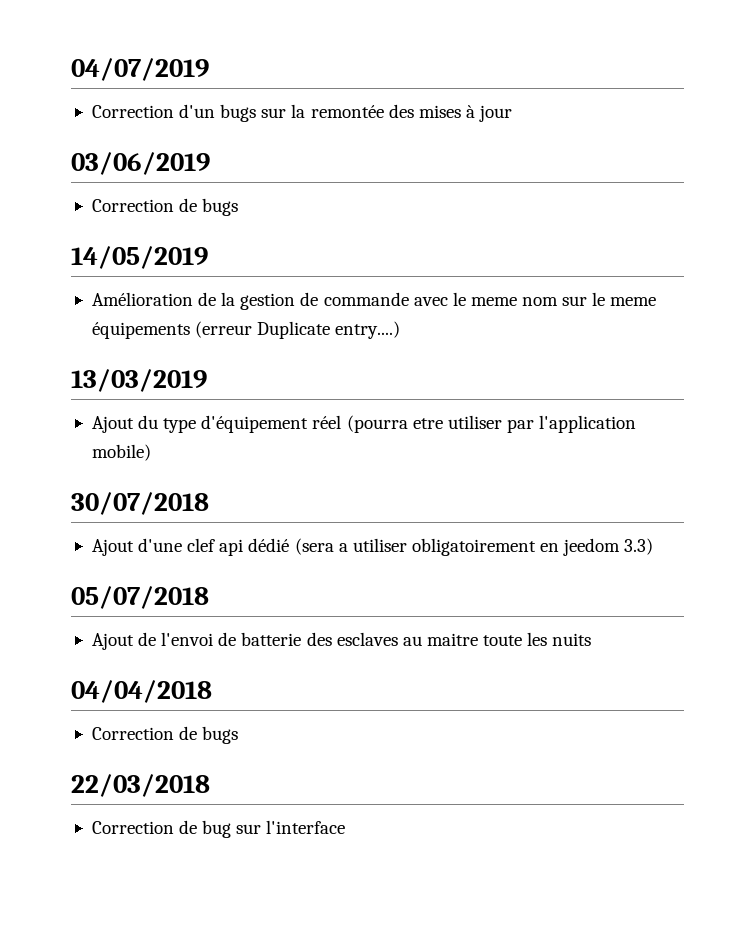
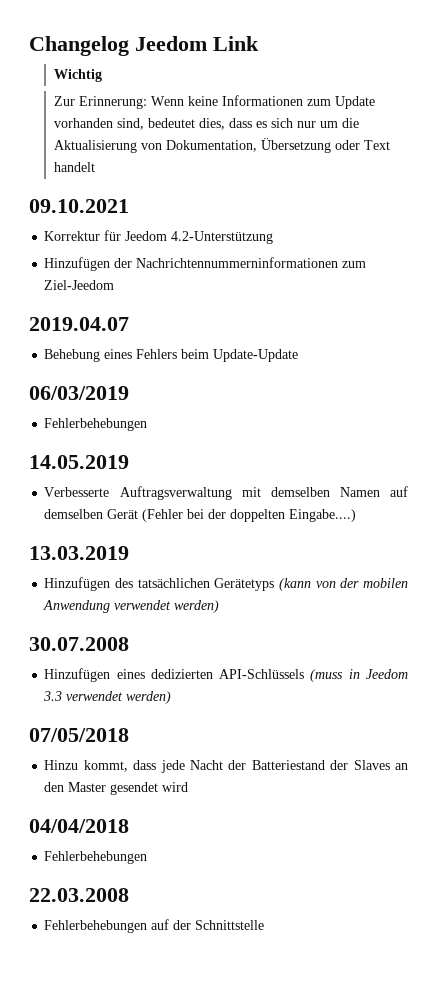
- 04/07/2019
- Correction d'un bugs sur la remontée des mises à jour
- 03/06/2019
- Correction de bugs
- 14/05/2019
- Amélioration de la gestion de commande avec le meme nom sur le meme équipements (erreur Duplicate entry....)
- 13/03/2019
- Ajout du type d'équipement réel (pourra etre utiliser par l'application mobile)
- 30/07/2018
- Ajout d'une clef api dédié (sera a utiliser obligatoirement en jeedom 3.3)
- 05/07/2018
- Ajout de l'envoi de batterie des esclaves au maitre toute les nuits
+ Changelog Jeedom Link
+ Wichtig
+ Zur Erinnerung: Wenn keine Informationen zum Update vorhanden sind, bedeutet dies, dass es sich nur um die Aktualisierung von Dokumentation, Übersetzung oder Text handelt
+ 09.10.2021
+ Korrektur für Jeedom 4.2-Unterstützung
+ Hinzufügen der Nachrichtennummerninformationen zum Ziel-Jeedom
+ 2019.04.07
+ Behebung eines Fehlers beim Update-Update
+ 06/03/2019
+ Fehlerbehebungen
+ 14.05.2019
+ Verbesserte Auftragsverwaltung mit demselben Namen auf demselben Gerät (Fehler bei der doppelten Eingabe....)
+ 13.03.2019
+ Hinzufügen des tatsächlichen Gerätetyps (kann von der mobilen Anwendung verwendet werden)
+ 30.07.2008
+ Hinzufügen eines dedizierten API-Schlüssels (muss in Jeedom 3.3 verwendet werden)
+ 07/05/2018
+ Hinzu kommt, dass jede Nacht der Batteriestand der Slaves an den Master gesendet wird
  04/04/2018
- Correction de bugs
- 22/03/2018
- Correction de bug sur l'interface
+ Fehlerbehebungen
+ 22.03.2008
+ Fehlerbehebungen auf der Schnittstelle

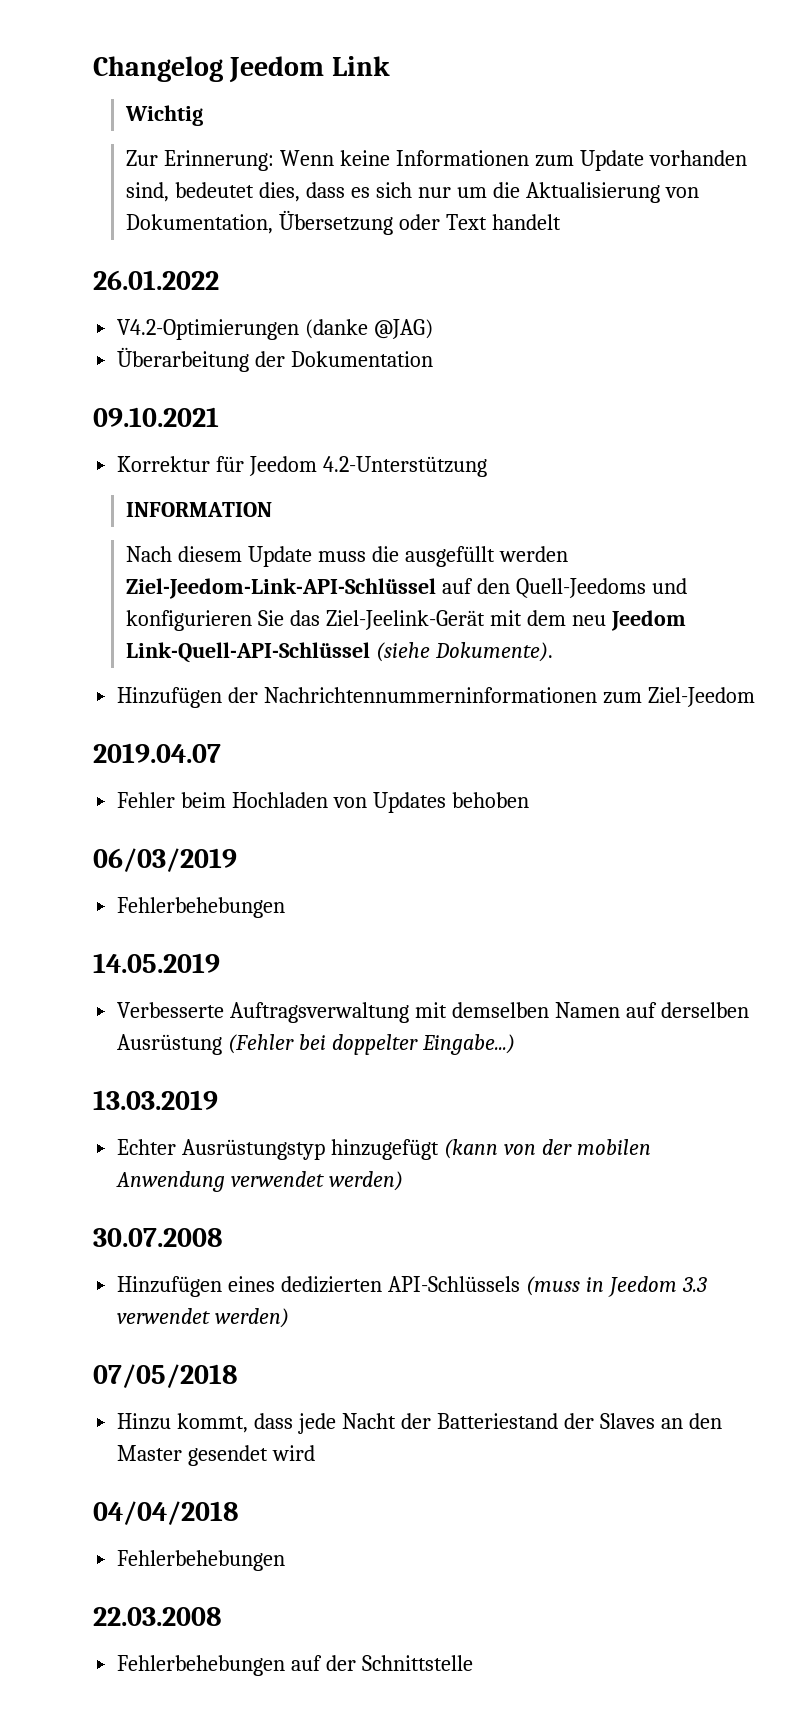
+ 26.01.2022
+ V4.2-Optimierungen (danke @JAG)
+ Überarbeitung der Dokumentation
+ INFORMATION
+ Nach diesem Update muss die ausgefüllt werden Ziel-Jeedom-Link-API-Schlüssel auf den Quell-Jeedoms und konfigurieren Sie das Ziel-Jeelink-Gerät mit dem neu Jeedom Link-Quell-API-Schlüssel (siehe Dokumente).
- Behebung eines Fehlers beim Update-Update
+ Fehler beim Hochladen von Updates behoben
- Verbesserte Auftragsverwaltung mit demselben Namen auf demselben Gerät (Fehler bei der doppelten Eingabe....)
+ Verbesserte Auftragsverwaltung mit demselben Namen auf derselben Ausrüstung (Fehler bei doppelter Eingabe...)
  13.03.2019
- Hinzufügen des tatsächlichen Gerätetyps (kann von der mobilen Anwendung verwendet werden)
+ Echter Ausrüstungstyp hinzugefügt (kann von der mobilen Anwendung verwendet werden)

